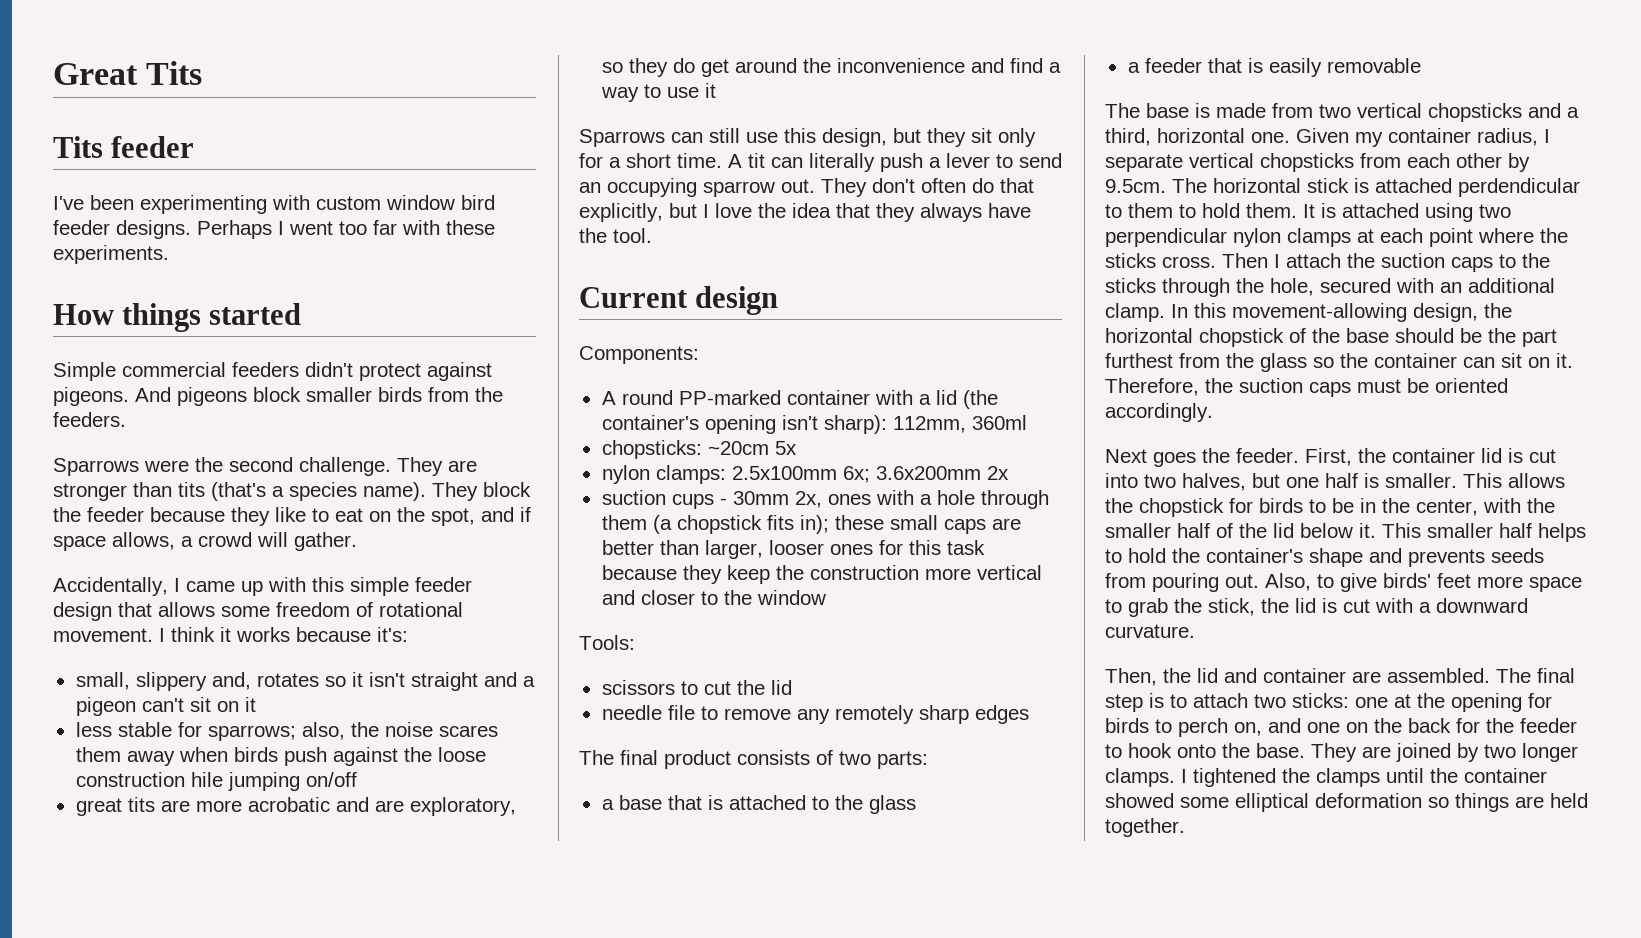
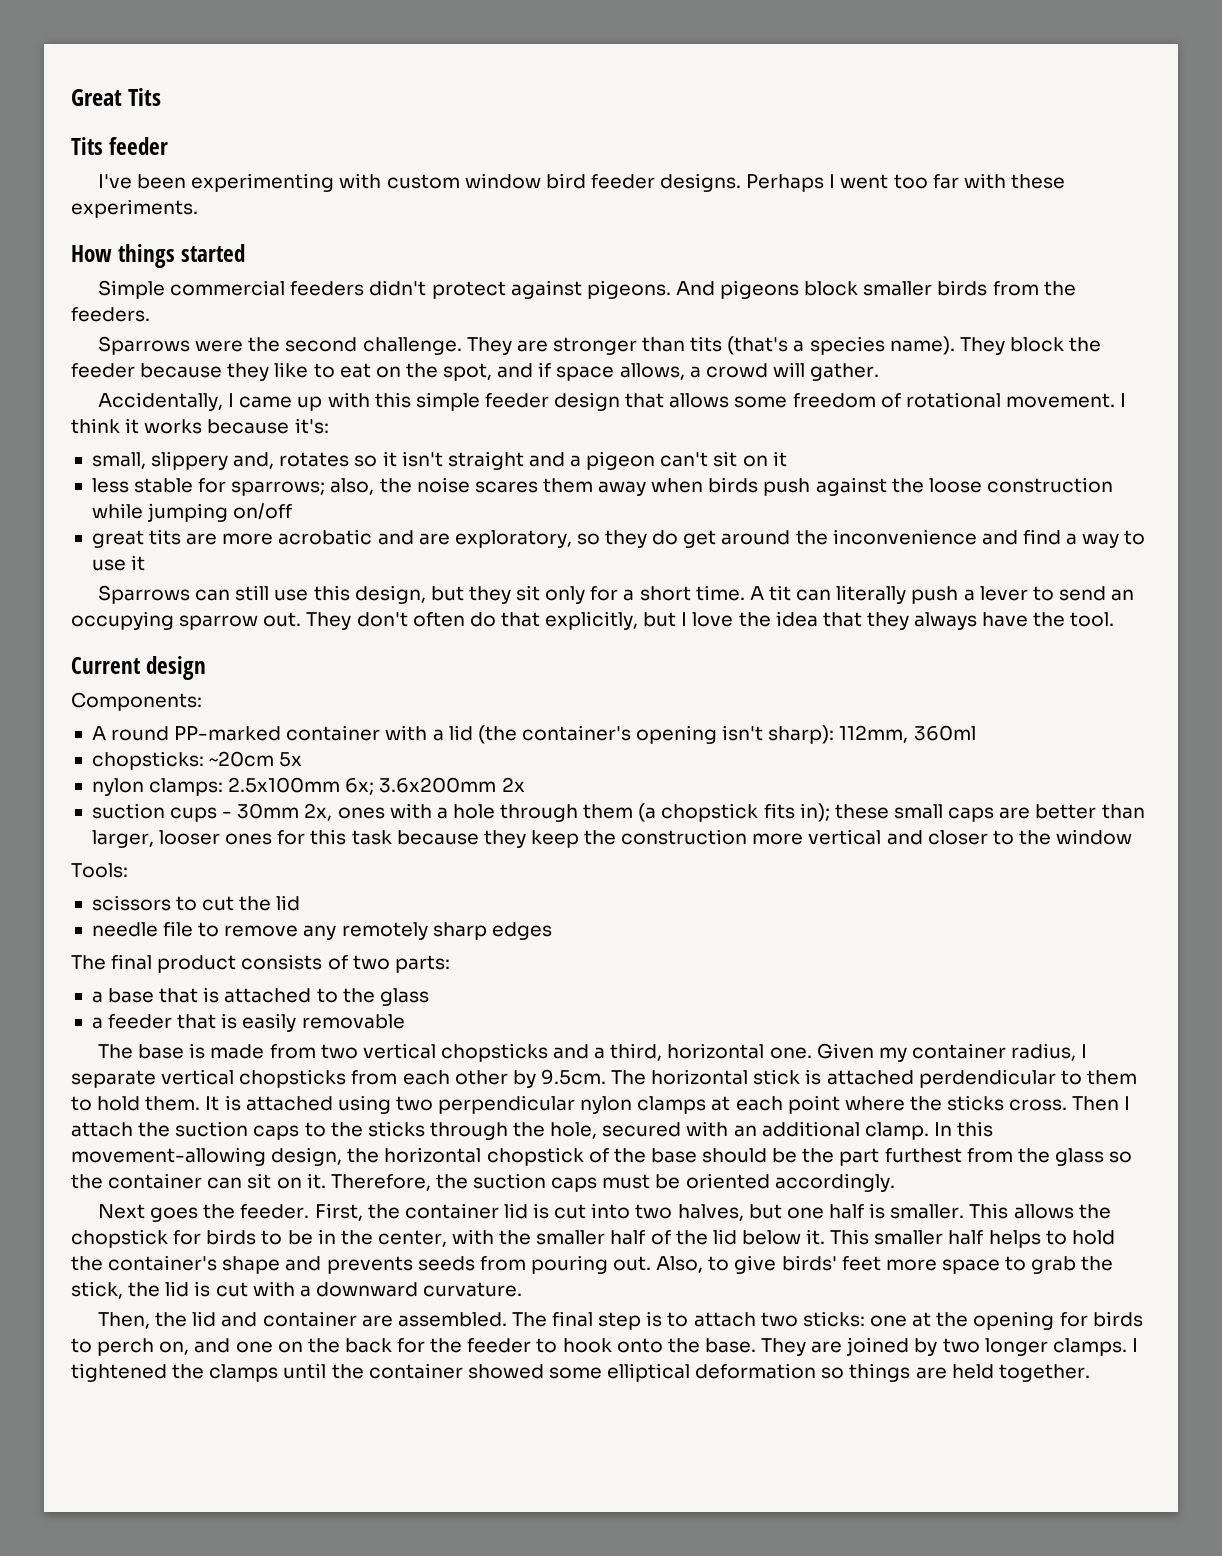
- less stable for sparrows; also, the noise scares them away when birds push against the loose construction hile jumping on/off
+ less stable for sparrows; also, the noise scares them away when birds push against the loose construction while jumping on/off

